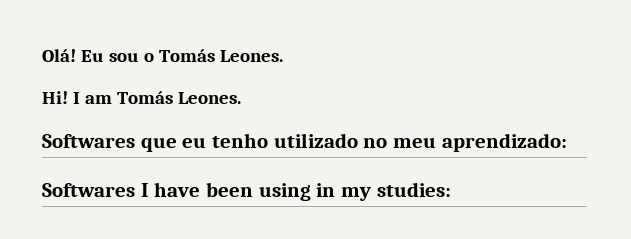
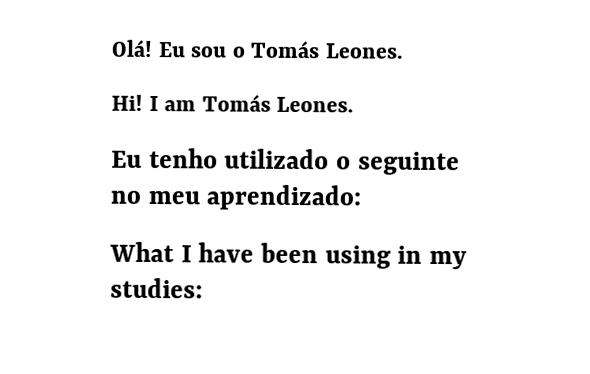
- Softwares que eu tenho utilizado no meu aprendizado:
+ Eu tenho utilizado o seguinte no meu aprendizado:
- Softwares I have been using in my studies:
+ What I have been using in my studies:

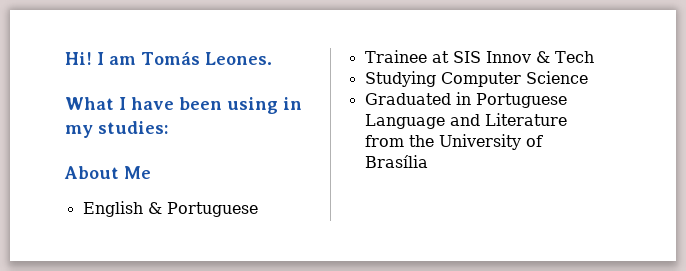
- Olá! Eu sou o Tomás Leones.
- Eu tenho utilizado o seguinte no meu aprendizado:
+ About Me
+ English & Portuguese
+ Trainee at SIS Innov & Tech
+ Studying Computer Science
+ Graduated in Portuguese Language and Literature from the University of Brasília

